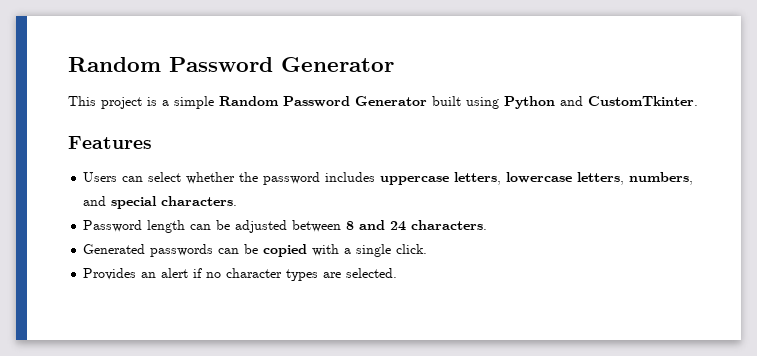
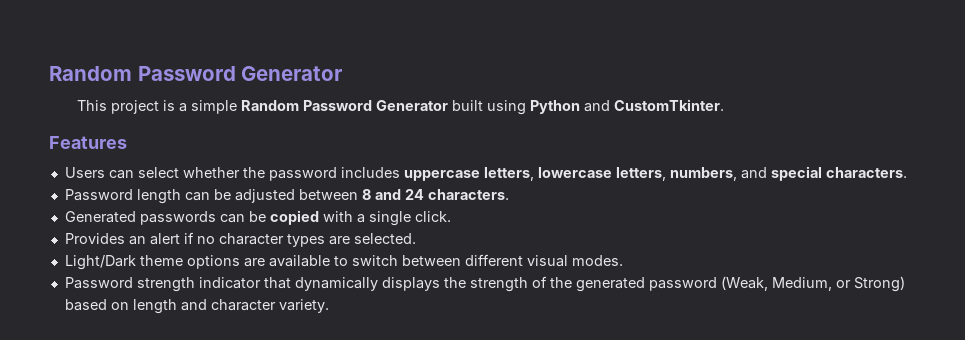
+ Light/Dark theme options are available to switch between different visual modes.
+ Password strength indicator that dynamically displays the strength of the generated password (Weak, Medium, or Strong) based on length and character variety.

